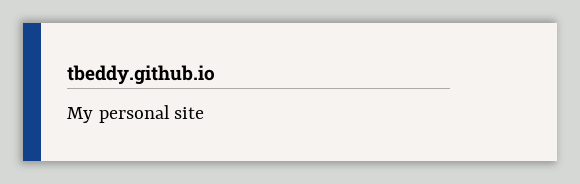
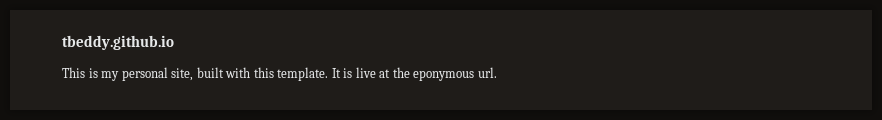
- My personal site
+ This is my personal site, built with this template. It is live at the eponymous url.

